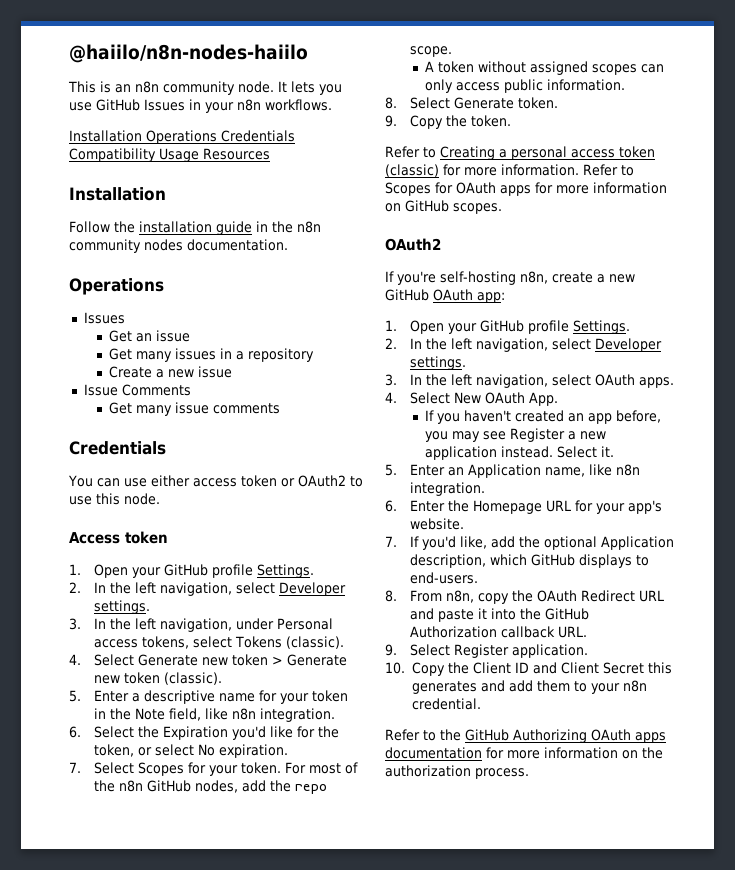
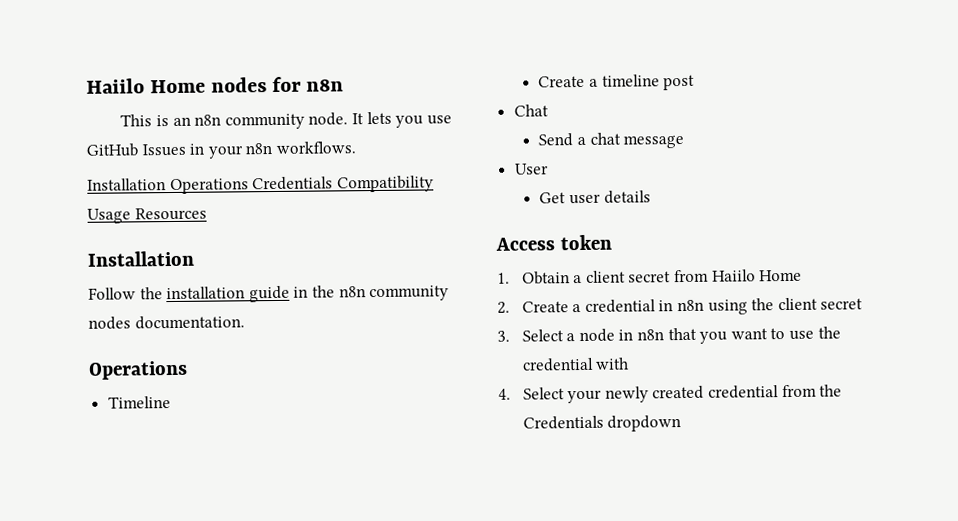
- @haiilo/n8n-nodes-haiilo
+ Haiilo Home nodes for n8n
  Follow the installation guide in the n8n community nodes documentation.
  Operations
- Issues
- Get an issue
- Get many issues in a repository
- Create a new issue
- Issue Comments
- Get many issue comments
- Credentials
- You can use either access token or OAuth2 to use this node.
+ Timeline
+ Create a timeline post
+ Chat
+ Send a chat message
+ User
+ Get user details
  Access token
- 1. Open your GitHub profile Settings.
- 2. In the left navigation, select Developer settings.
- 3. In the left navigation, under Personal access tokens, select Tokens (classic).
- 4. Select Generate new token > Generate new token (classic).
- 5. Enter a descriptive name for your token in the Note field, like n8n integration.
- 6. Select the Expiration you'd like for the token, or select No expiration.
- 7. Select Scopes for your token. For most of the n8n GitHub nodes, add the repo scope.
- A token without assigned scopes can only access public information.
- 8. Select Generate token.
- 9. Copy the token.
- Refer to Creating a personal access token (classic) for more information. Refer to Scopes for OAuth apps for more information on GitHub scopes.
- OAuth2
- If you're self-hosting n8n, create a new GitHub OAuth app:
- 1. Open your GitHub profile Settings.
- 2. In the left navigation, select Developer settings.
- 3. In the left navigation, select OAuth apps.
- 4. Select New OAuth App.
- If you haven't created an app before, you may see Register a new application instead. Select it.
- 5. Enter an Application name, like n8n integration.
- 6. Enter the Homepage URL for your app's website.
- 7. If you'd like, add the optional Application description, which GitHub displays to end-users.
- 8. From n8n, copy the OAuth Redirect URL and paste it into the GitHub Authorization callback URL.
- 9. Select Register application.
- 10. Copy the Client ID and Client Secret this generates and add them to your n8n credential.
- Refer to the GitHub Authorizing OAuth apps documentation for more information on the authorization process.
+ 1. Obtain a client secret from Haiilo Home
+ 2. Create a credential in n8n using the client secret
+ 3. Select a node in n8n that you want to use the credential with
+ 4. Select your newly created credential from the Credentials dropdown

